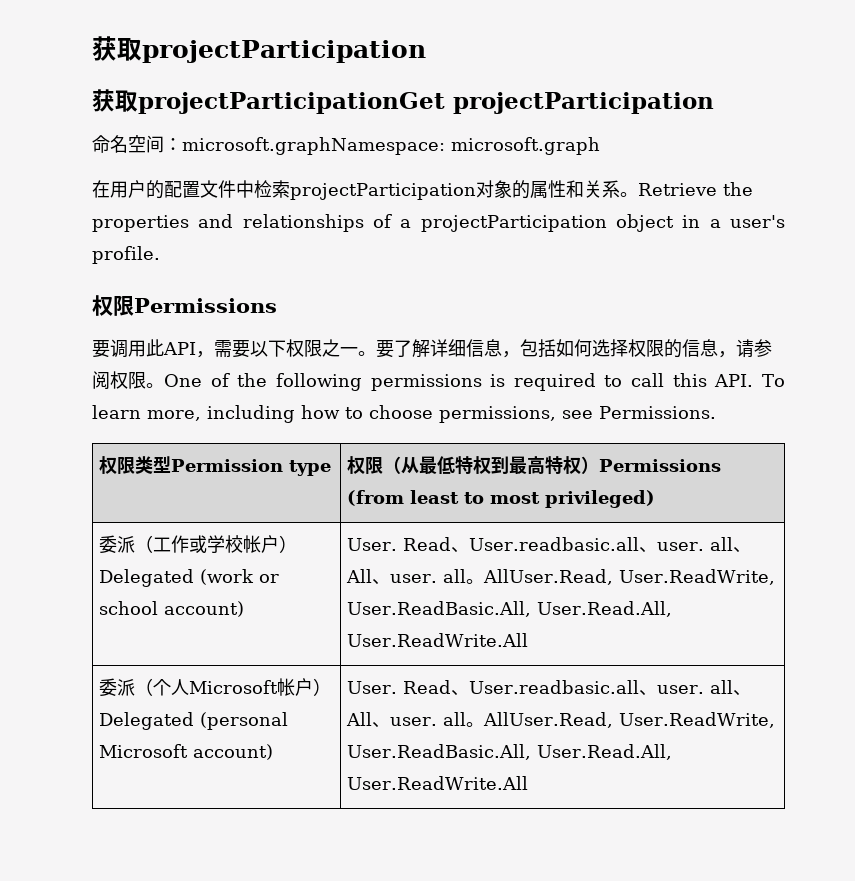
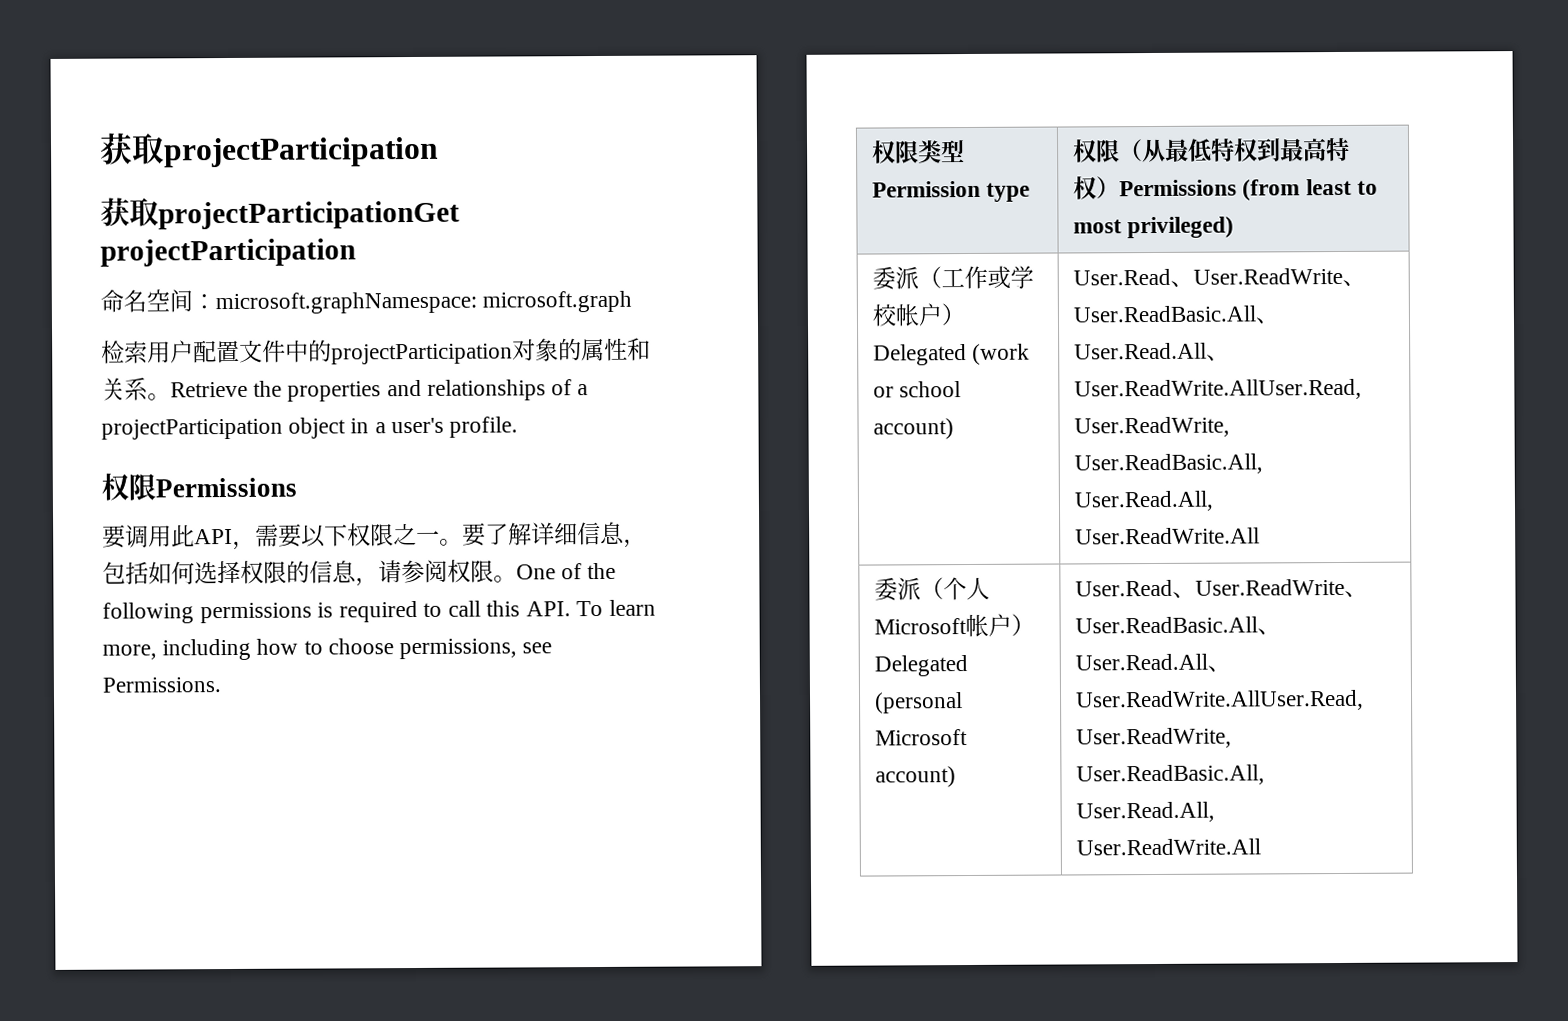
- 在用户的配置文件中检索projectParticipation对象的属性和关系。
+ 检索用户配置文件中的projectParticipation对象的属性和关系。
- 委派（工作或学校帐户）Delegated (work or school account) | User. Read、User.readbasic.all、user. all、All、user. all。AllUser.Read, User.ReadWrite, User.ReadBasic.All, User.Read.All, User.ReadWrite.All
+ 委派（工作或学校帐户）Delegated (work or school account) | User.Read、User.ReadWrite、User.ReadBasic.All、User.Read.All、User.ReadWrite.AllUser.Read, User.ReadWrite, User.ReadBasic.All, User.Read.All, User.ReadWrite.All
- 委派（个人Microsoft帐户）Delegated (personal Microsoft account) | User. Read、User.readbasic.all、user. all、All、user. all。AllUser.Read, User.ReadWrite, User.ReadBasic.All, User.Read.All, User.ReadWrite.All
+ 委派（个人Microsoft帐户）Delegated (personal Microsoft account) | User.Read、User.ReadWrite、User.ReadBasic.All、User.Read.All、User.ReadWrite.AllUser.Read, User.ReadWrite, User.ReadBasic.All, User.Read.All, User.ReadWrite.All

